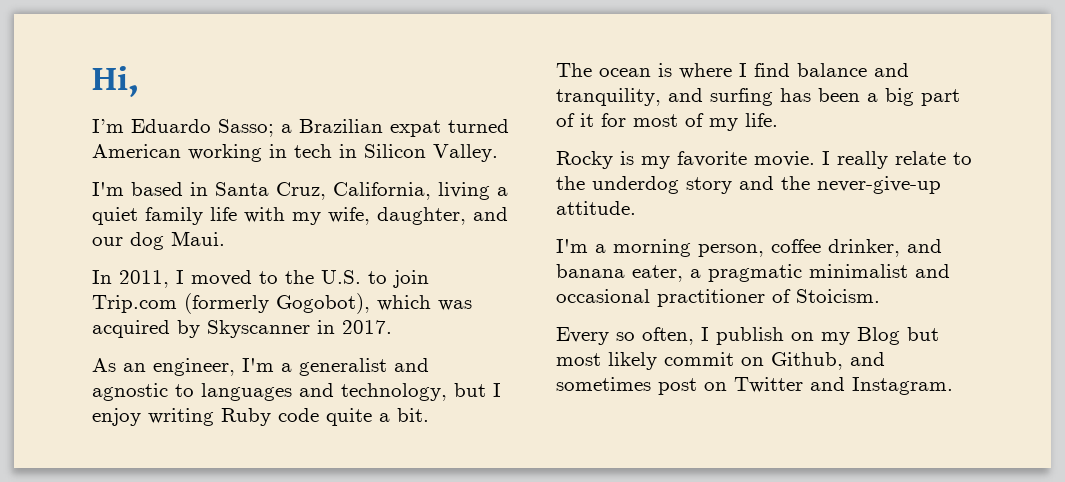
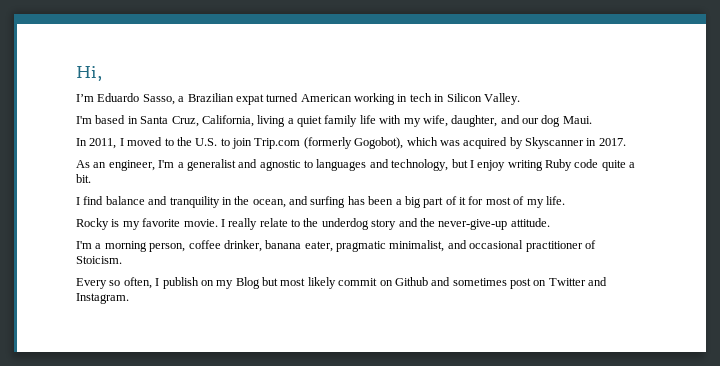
- I’m Eduardo Sasso; a Brazilian expat turned American working in tech in Silicon Valley.
+ I’m Eduardo Sasso, a Brazilian expat turned American working in tech in Silicon Valley.
- The ocean is where I find balance and tranquility, and surfing has been a big part of it for most of my life.
+ I find balance and tranquility in the ocean, and surfing has been a big part of it for most of my life.
- I'm a morning person, coffee drinker, and banana eater, a pragmatic minimalist and occasional practitioner of Stoicism.
+ I'm a morning person, coffee drinker, banana eater, pragmatic minimalist, and occasional practitioner of Stoicism.
- Every so often, I publish on my Blog but most likely commit on Github, and sometimes post on Twitter and Instagram.
+ Every so often, I publish on my Blog but most likely commit on Github and sometimes post on Twitter and Instagram.

